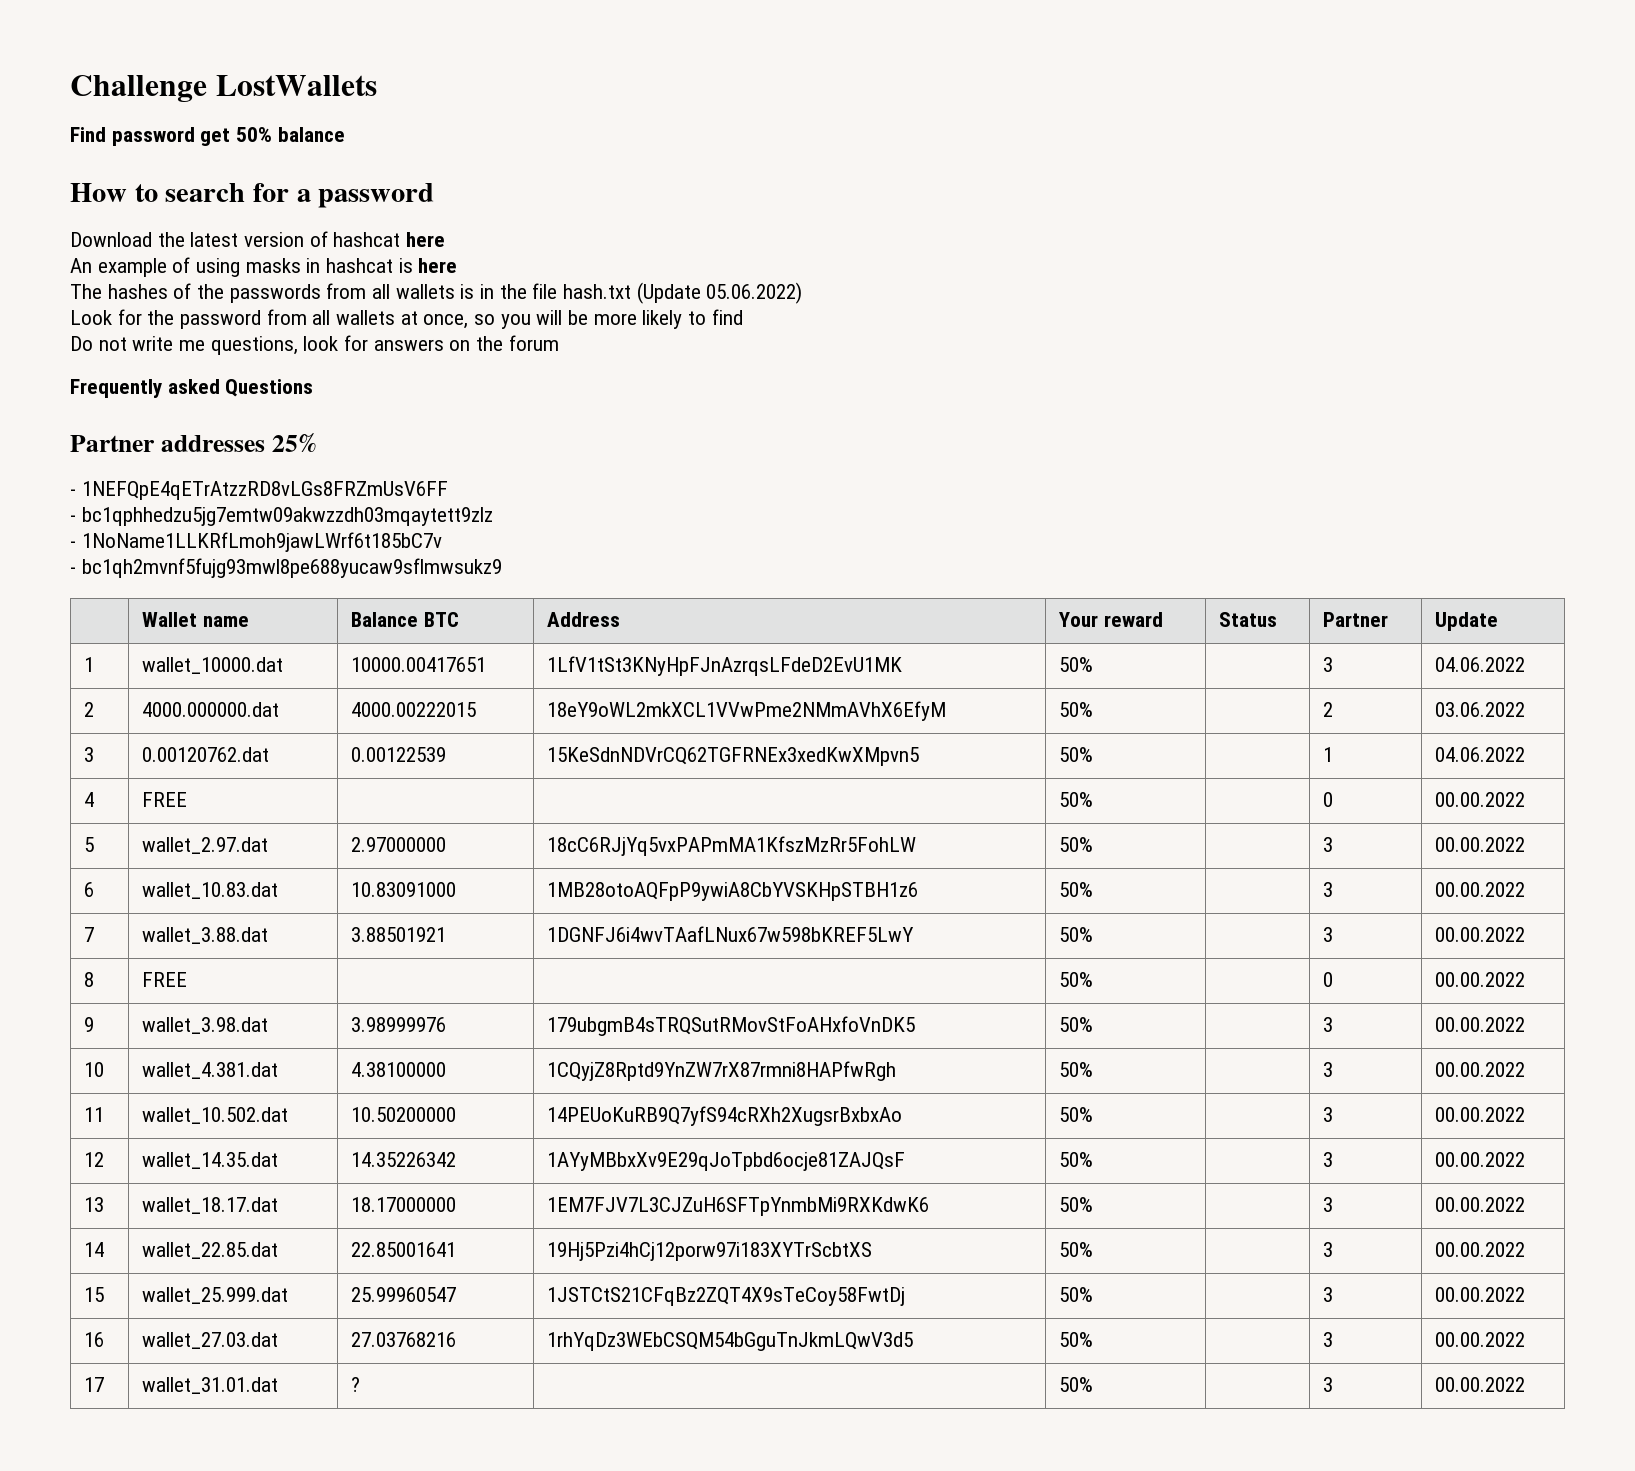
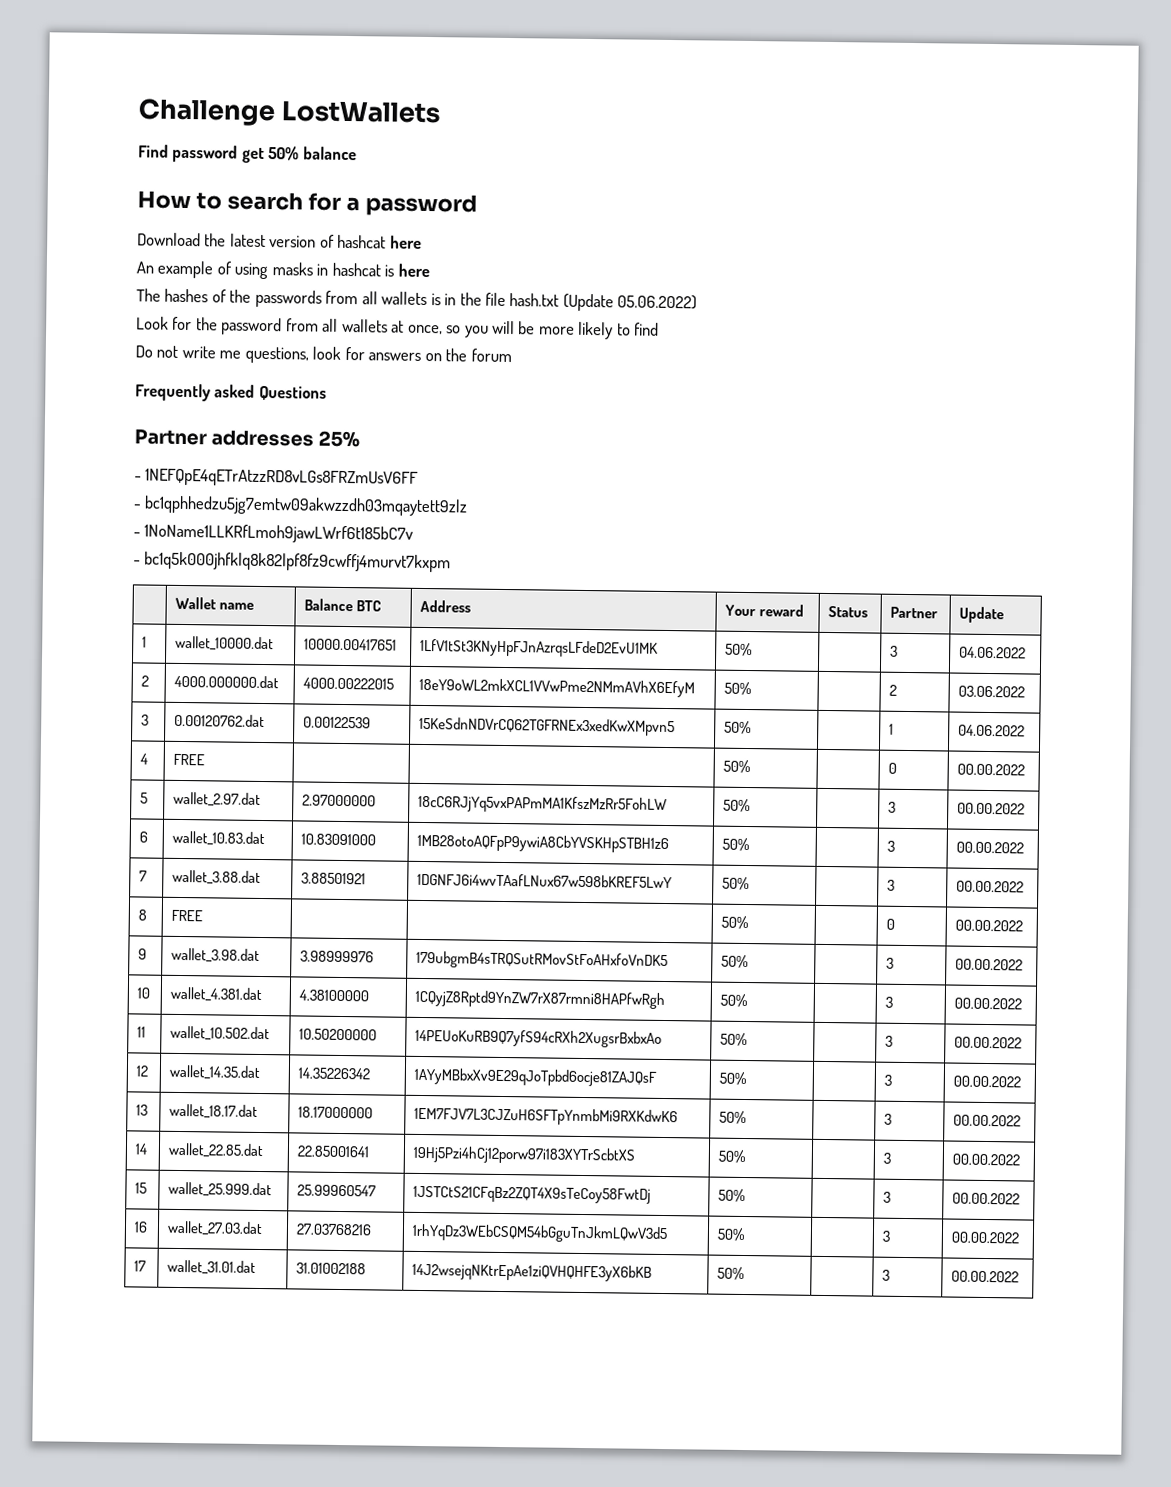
- - bc1qh2mvnf5fujg93mwl8pe688yucaw9sflmwsukz9
+ - bc1q5k000jhfklq8k82lpf8fz9cwffj4murvt7kxpm
- 17 | wallet_31.01.dat | ? | | 50% | | 3 | 00.00.2022
+ 17 | wallet_31.01.dat | 31.01002188 | 14J2wsejqNKtrEpAe1ziQVHQHFE3yX6bKB | 50% | | 3 | 00.00.2022

